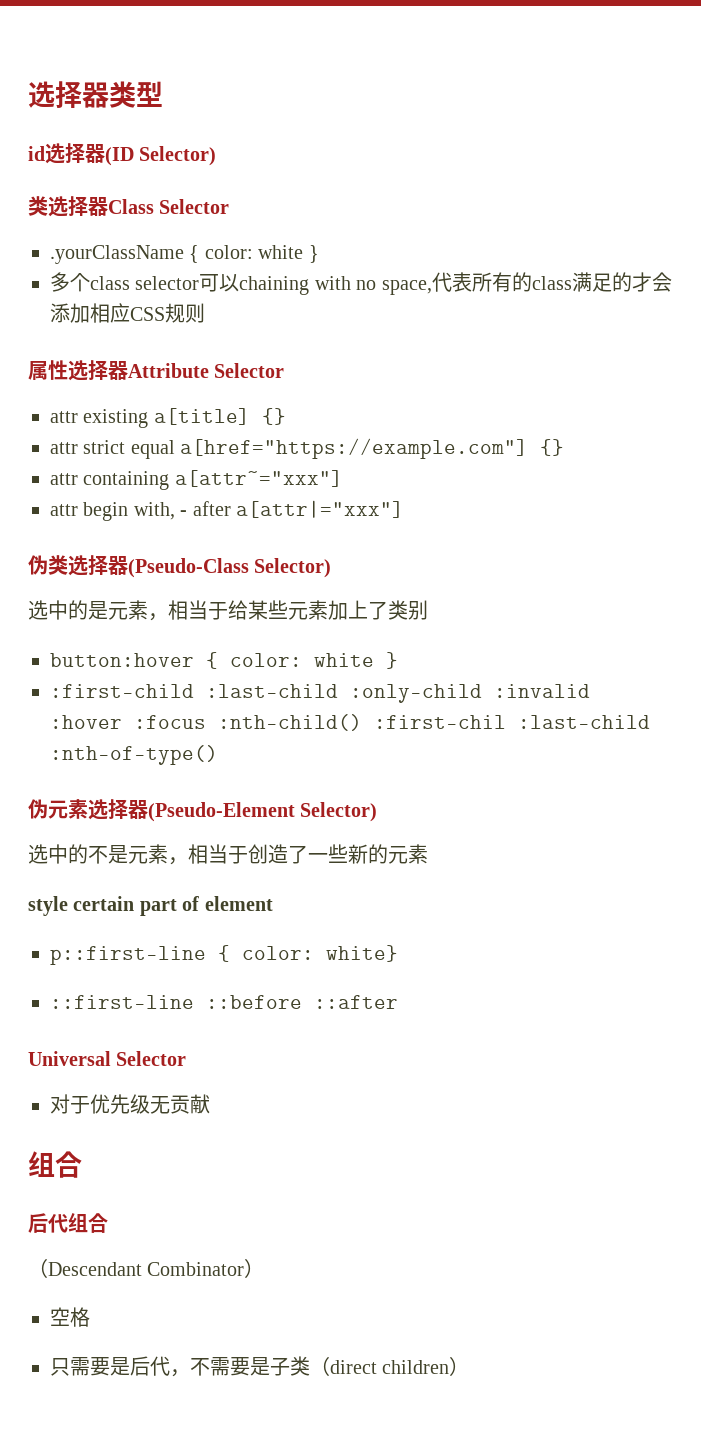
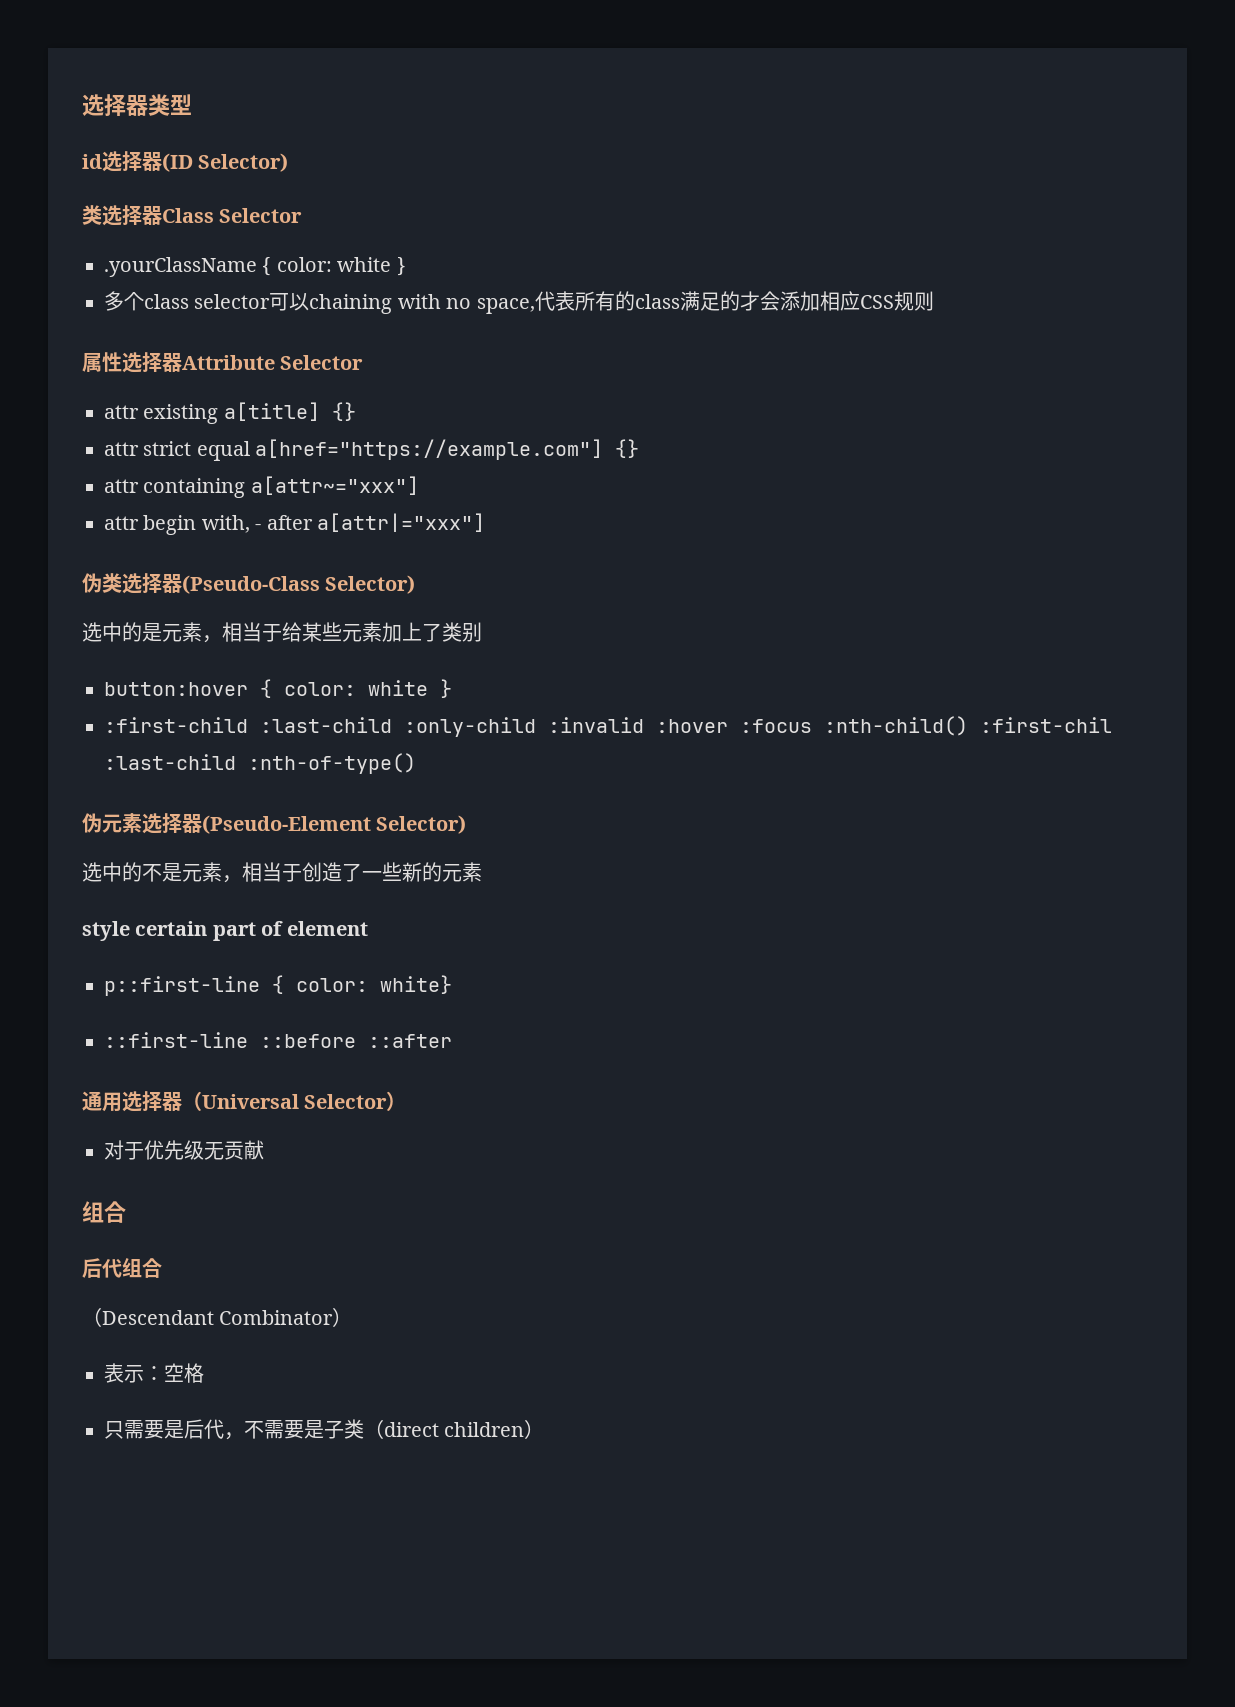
- Universal Selector
+ 通用选择器（Universal Selector）
- 空格
+ 表示：空格

